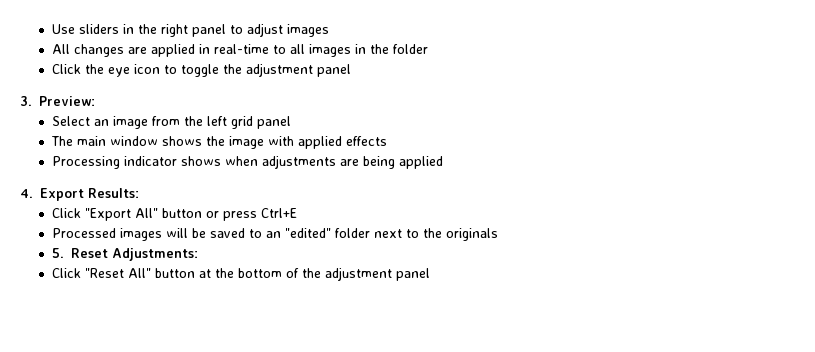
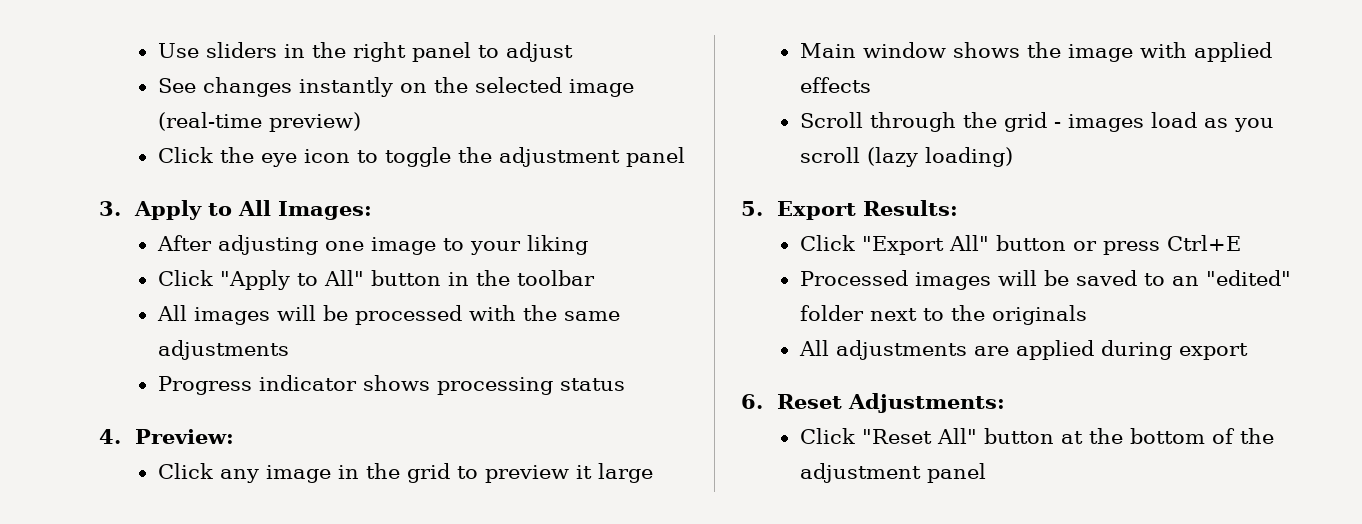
- Use sliders in the right panel to adjust images
- All changes are applied in real-time to all images in the folder
+ Use sliders in the right panel to adjust
+ See changes instantly on the selected image (real-time preview)
- 3. Preview:
- Select an image from the left grid panel
- The main window shows the image with applied effects
+ 3. Apply to All Images:
+ After adjusting one image to your liking
+ Click "Apply to All" button in the toolbar
+ All images will be processed with the same adjustments
+ Progress indicator shows processing status
+ 4. Preview:
+ Click any image in the grid to preview it large
+ Main window shows the image with applied effects
- Processing indicator shows when adjustments are being applied
- 4. Export Results:
+ Scroll through the grid - images load as you scroll (lazy loading)
+ 5. Export Results:
- 5. Reset Adjustments:
+ All adjustments are applied during export
+ 6. Reset Adjustments:

